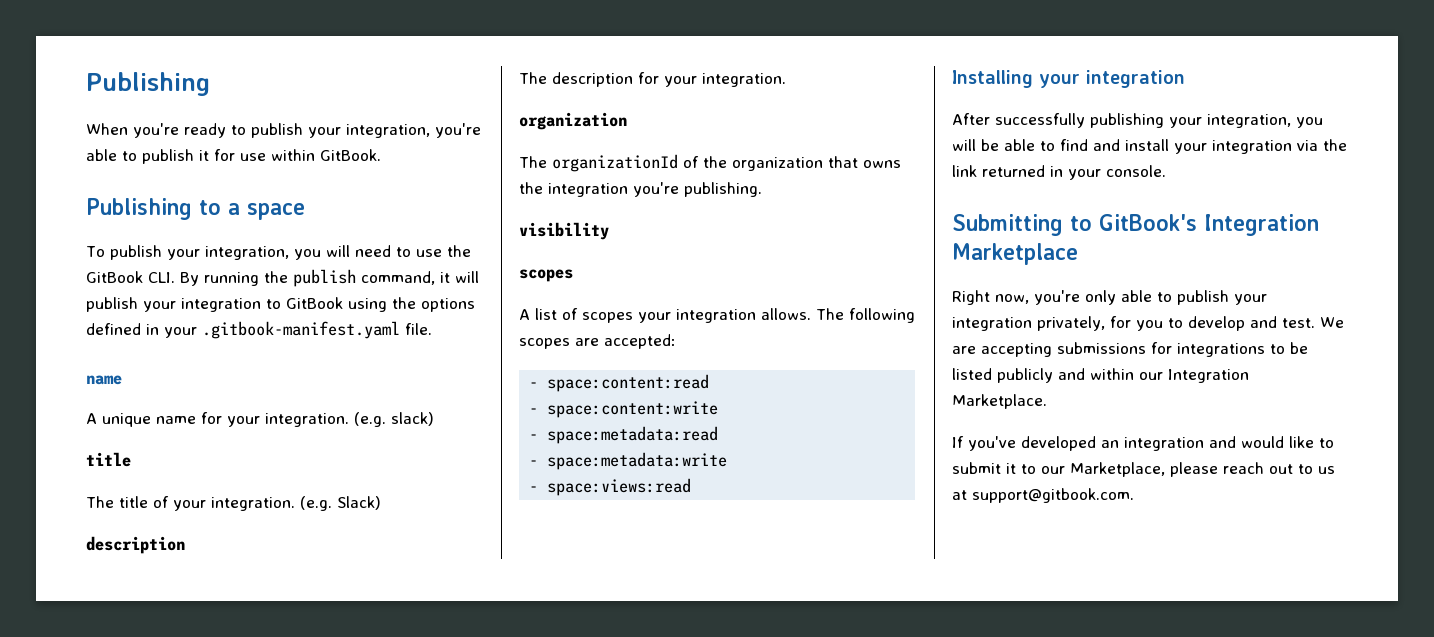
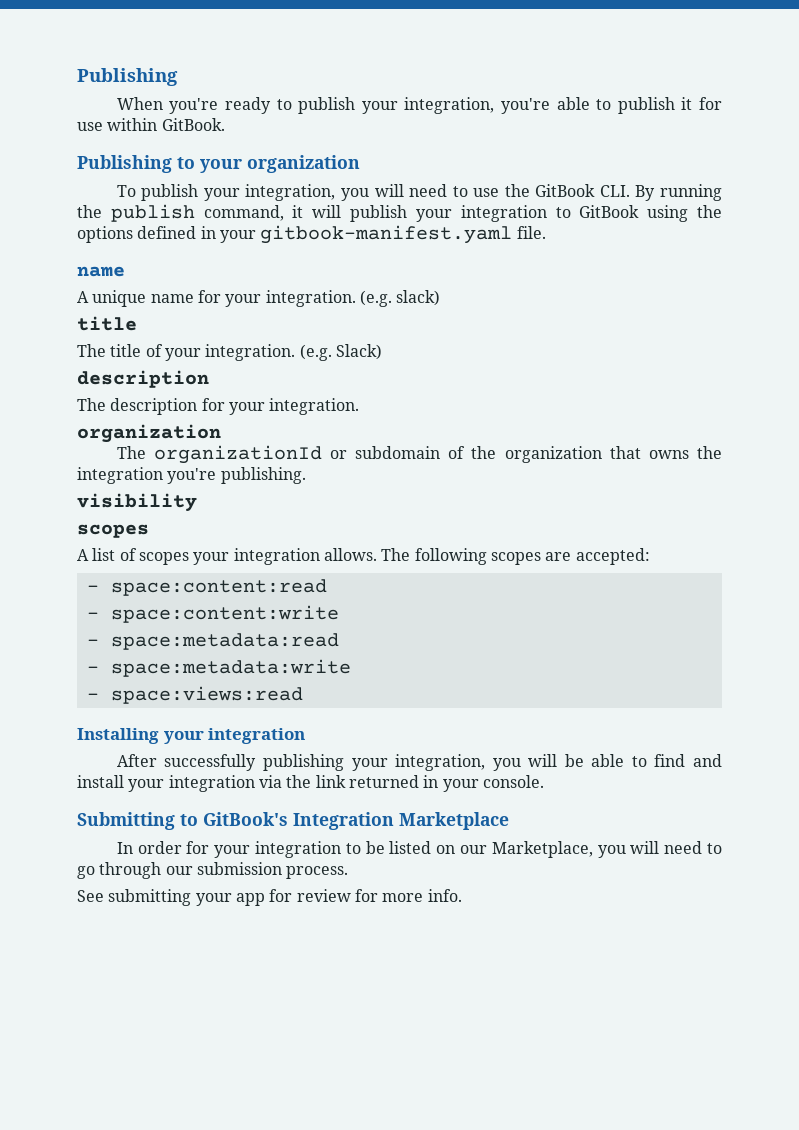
- Publishing to a space
+ Publishing to your organization
- To publish your integration, you will need to use the GitBook CLI. By running the publish command, it will publish your integration to GitBook using the options defined in your .gitbook-manifest.yaml file.
+ To publish your integration, you will need to use the GitBook CLI. By running the publish command, it will publish your integration to GitBook using the options defined in your gitbook-manifest.yaml file.
- The organizationId of the organization that owns the integration you're publishing.
+ The organizationId or subdomain of the organization that owns the integration you're publishing.
- Right now, you're only able to publish your integration privately, for you to develop and test. We are accepting submissions for integrations to be listed publicly and within our Integration Marketplace.
- If you've developed an integration and would like to submit it to our Marketplace, please reach out to us at support@gitbook.com.
+ In order for your integration to be listed on our Marketplace, you will need to go through our submission process.
+ See submitting your app for review for more info.

